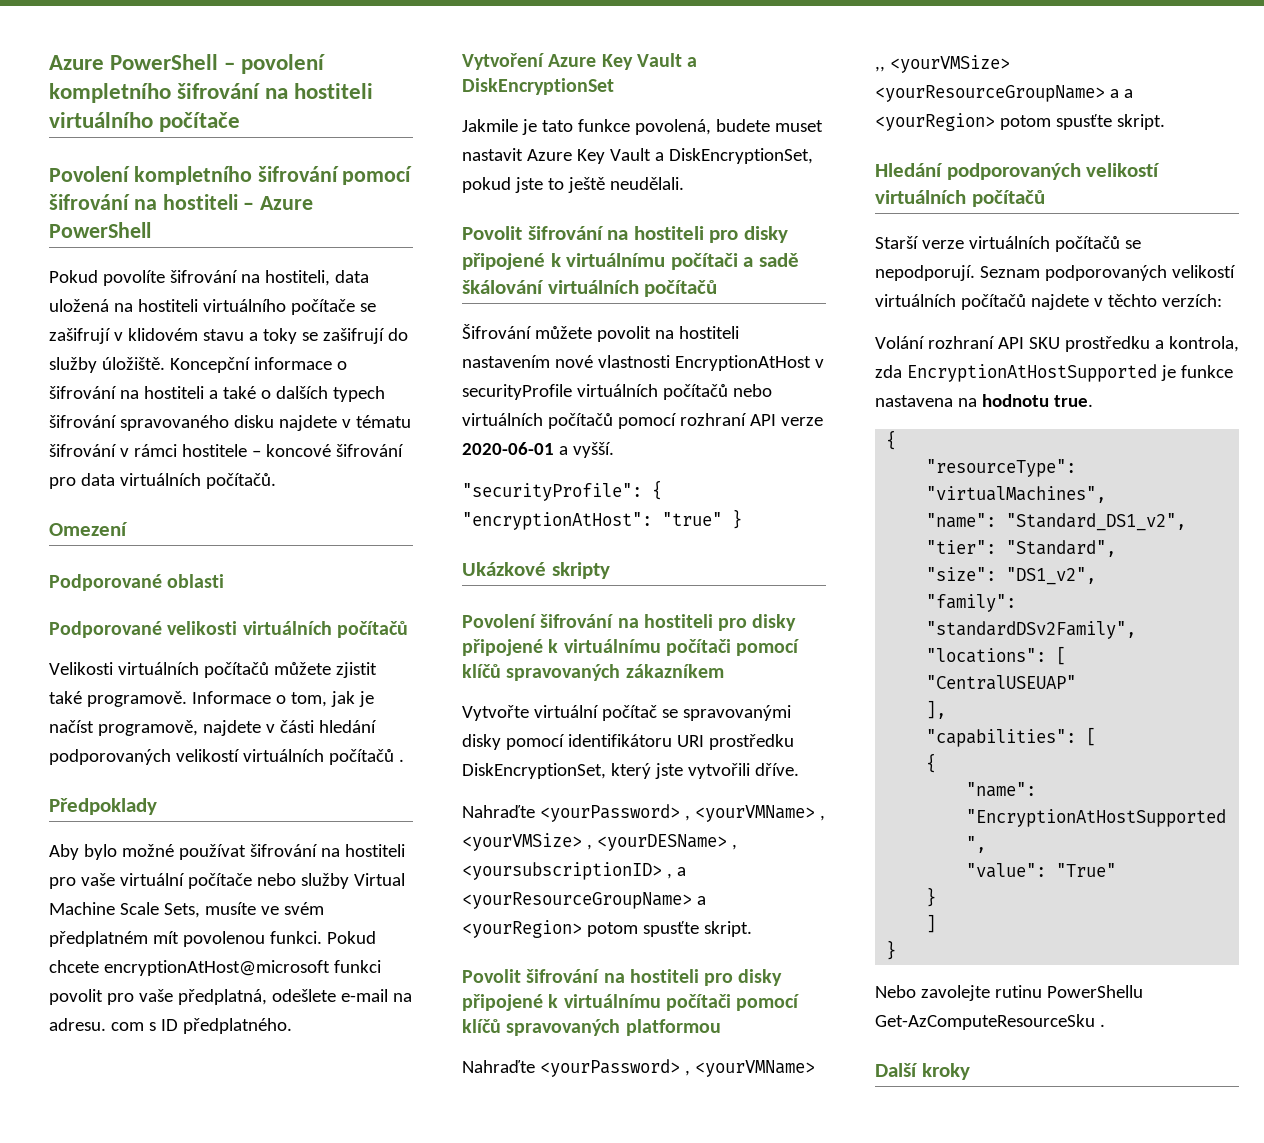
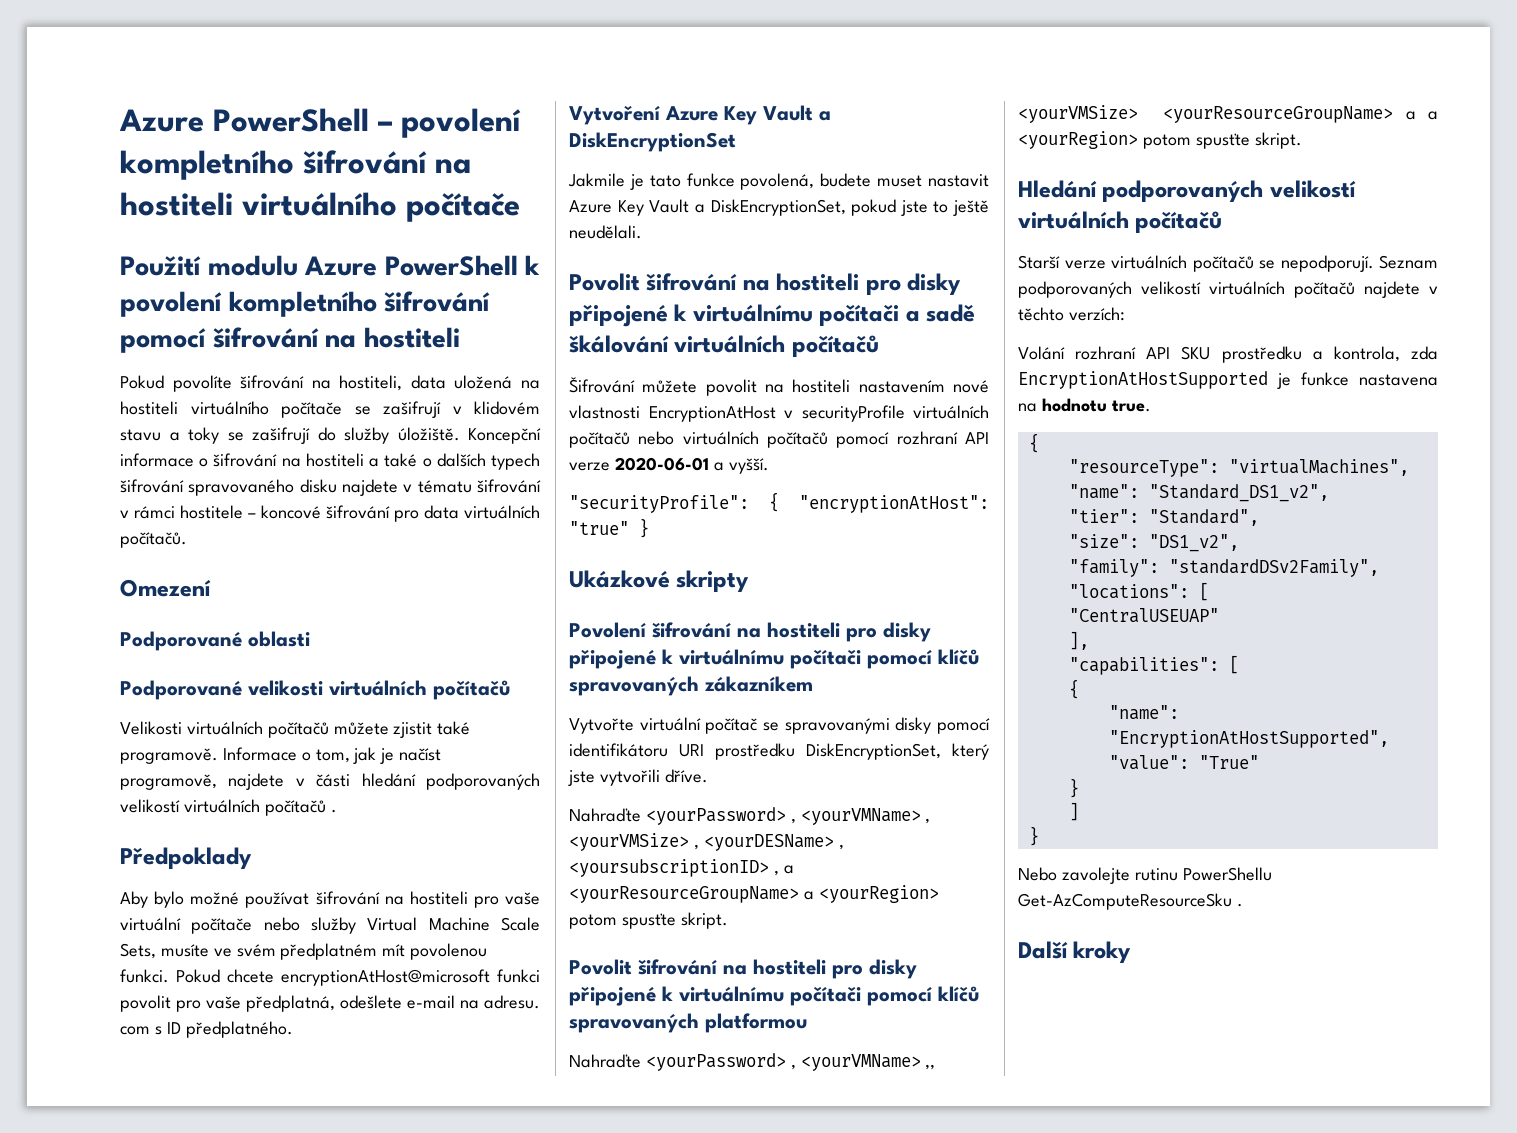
- Povolení kompletního šifrování pomocí šifrování na hostiteli – Azure PowerShell
+ Použití modulu Azure PowerShell k povolení kompletního šifrování pomocí šifrování na hostiteli

